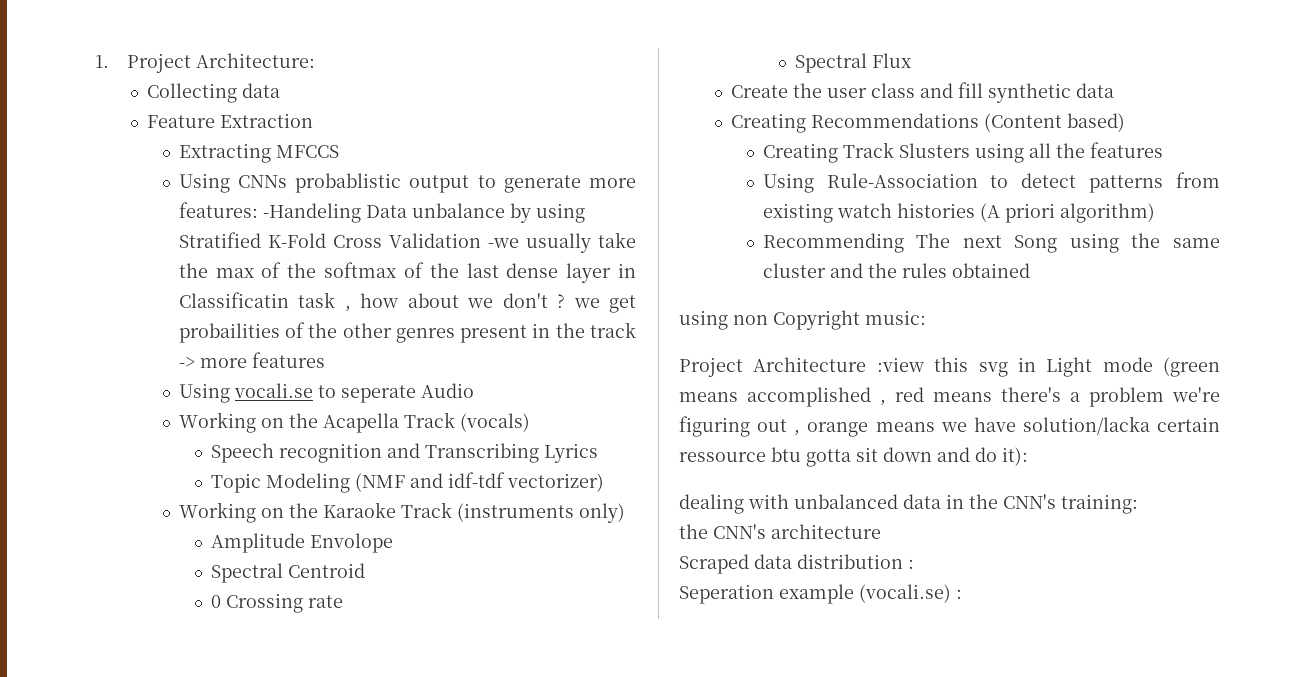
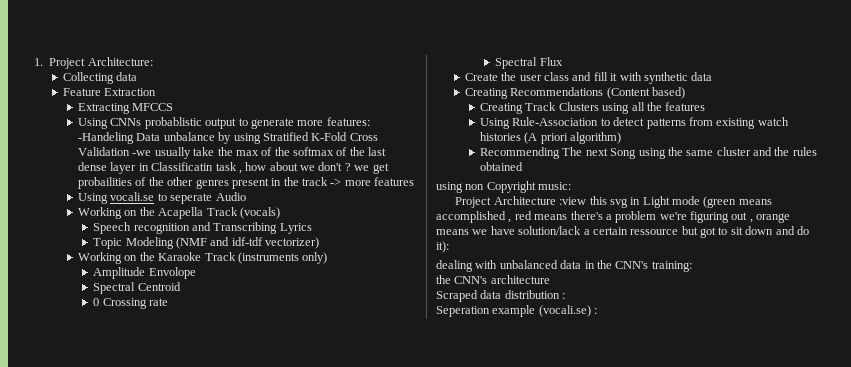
- Create the user class and fill synthetic data
+ Create the user class and fill it with synthetic data
- Creating Track Slusters using all the features
+ Creating Track Clusters using all the features
- Project Architecture :view this svg in Light mode (green means accomplished , red means there's a problem we're figuring out , orange means we have solution/lacka certain ressource btu gotta sit down and do it):
+ Project Architecture :view this svg in Light mode (green means accomplished , red means there's a problem we're figuring out , orange means we have solution/lack a certain ressource but got to sit down and do it):

